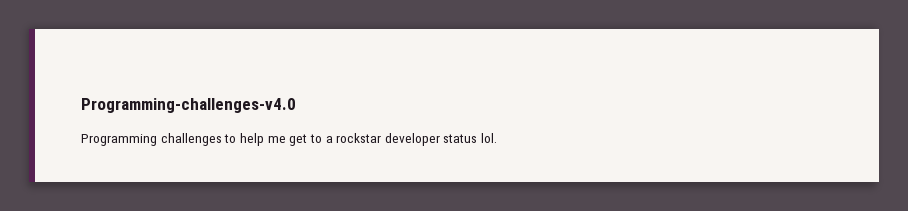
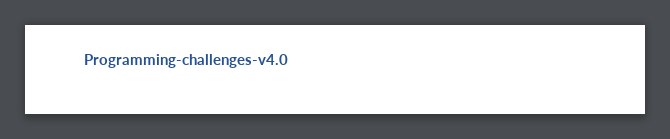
- Programming challenges to help me get to a rockstar developer status lol.

